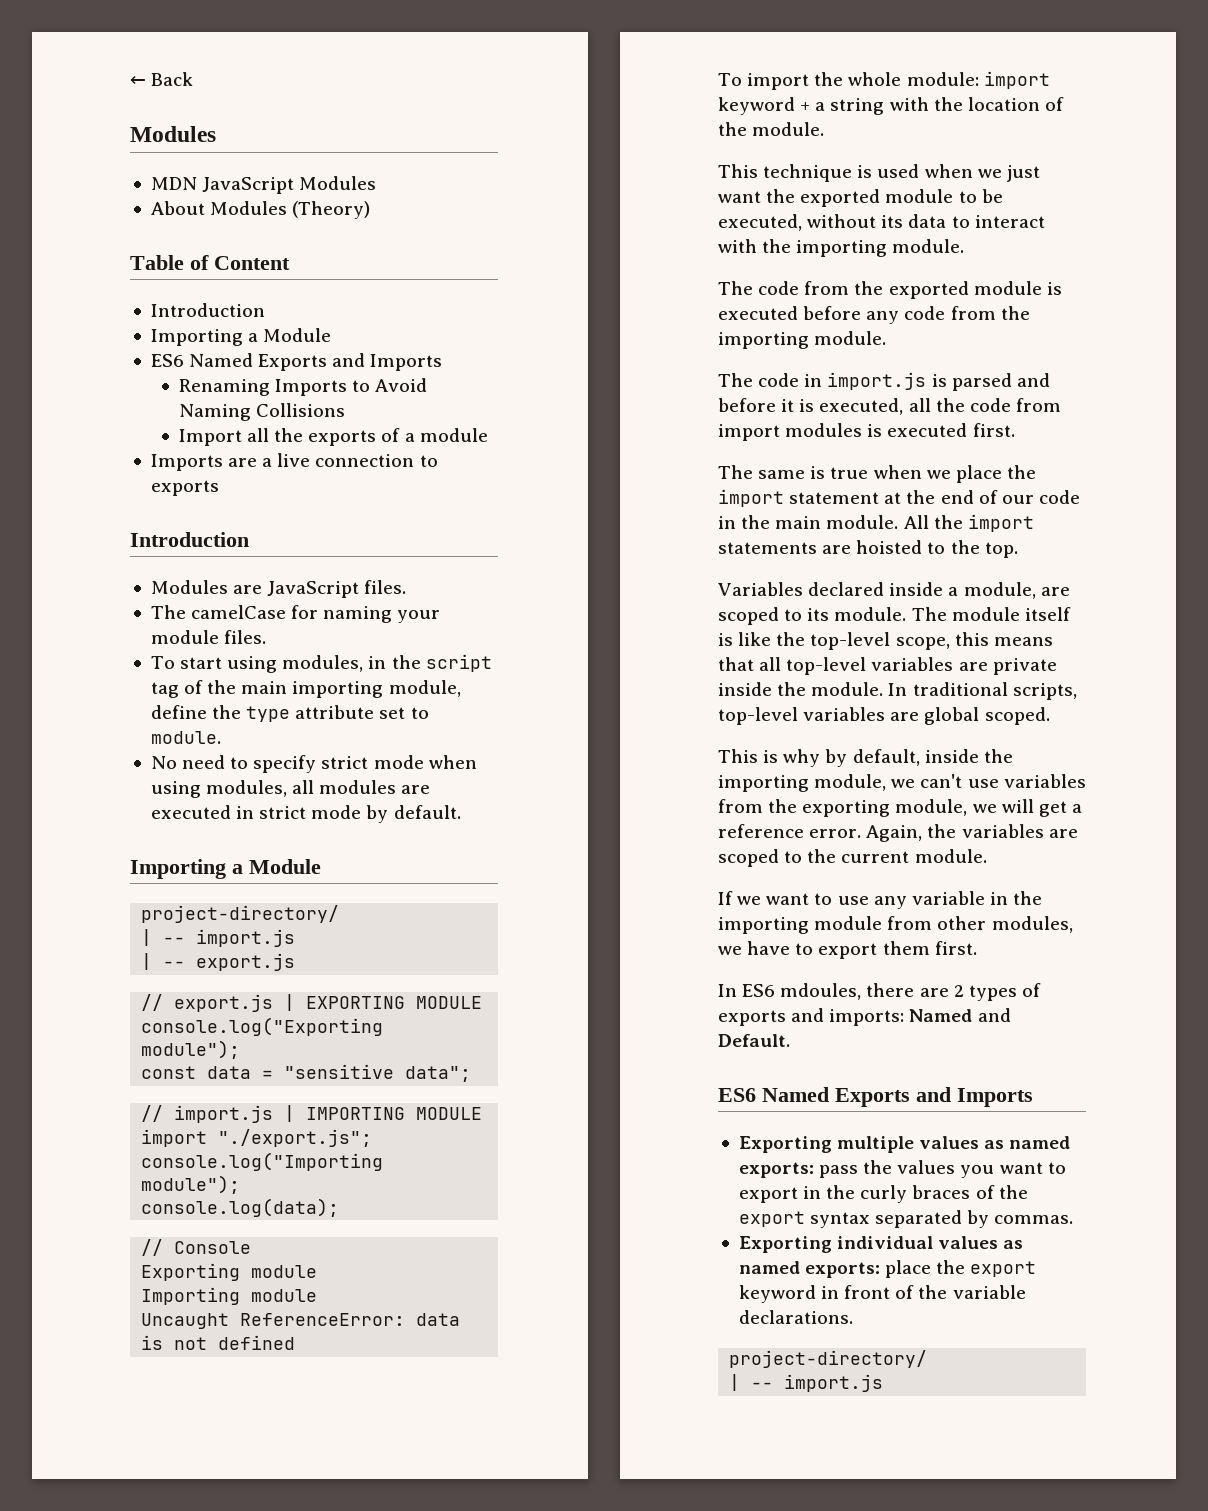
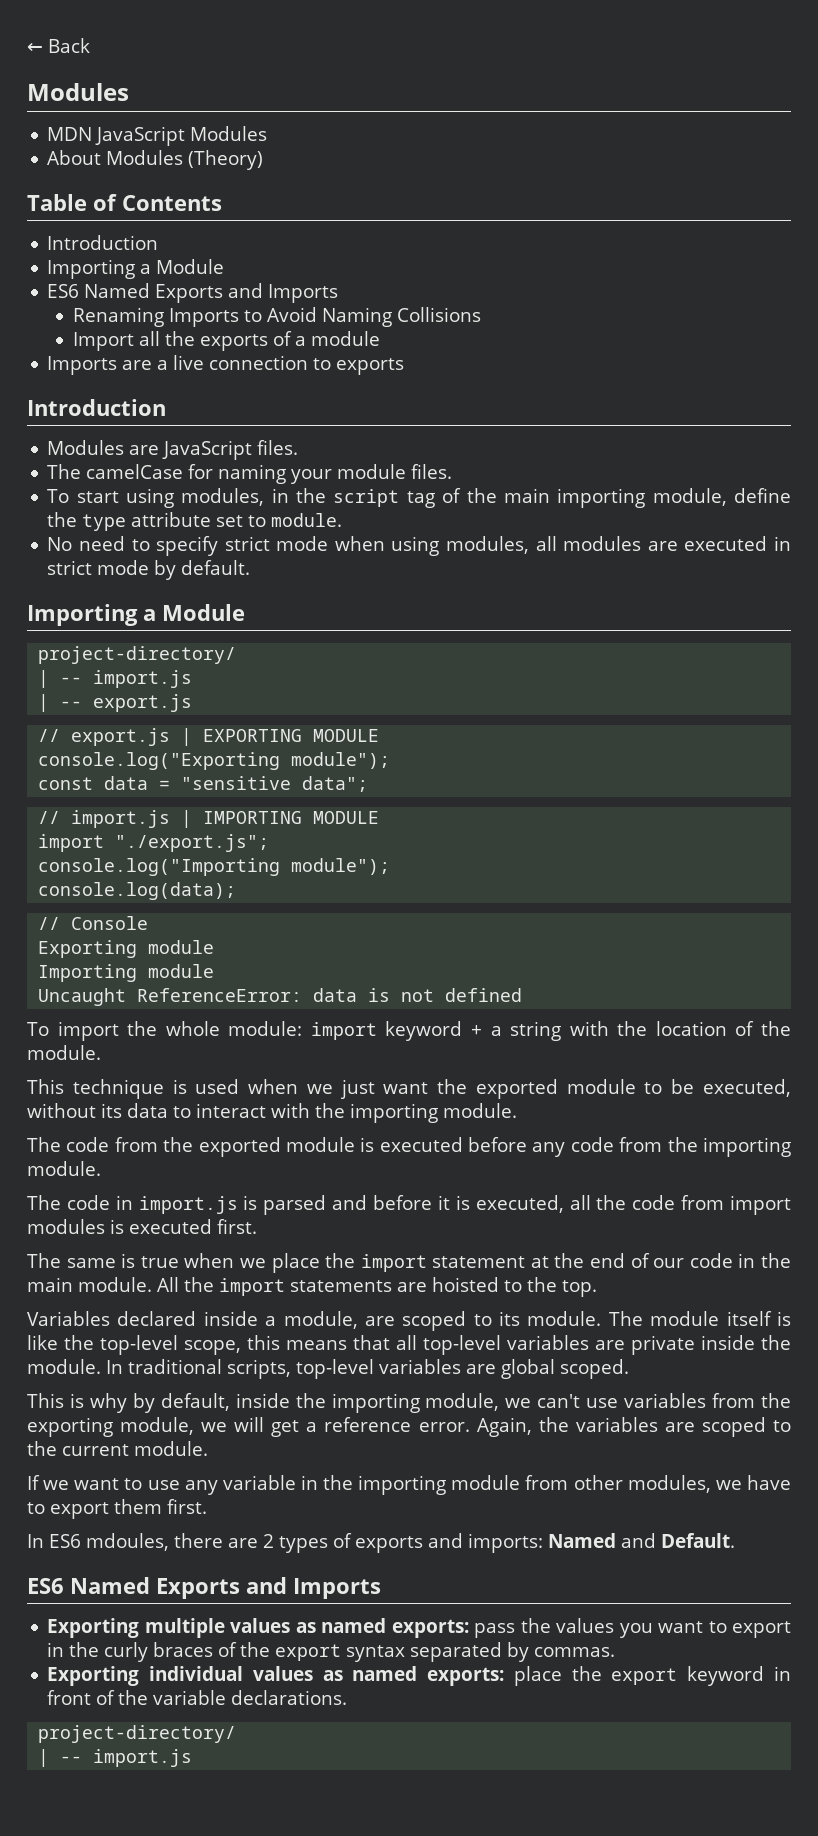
- Table of Content
+ Table of Contents

